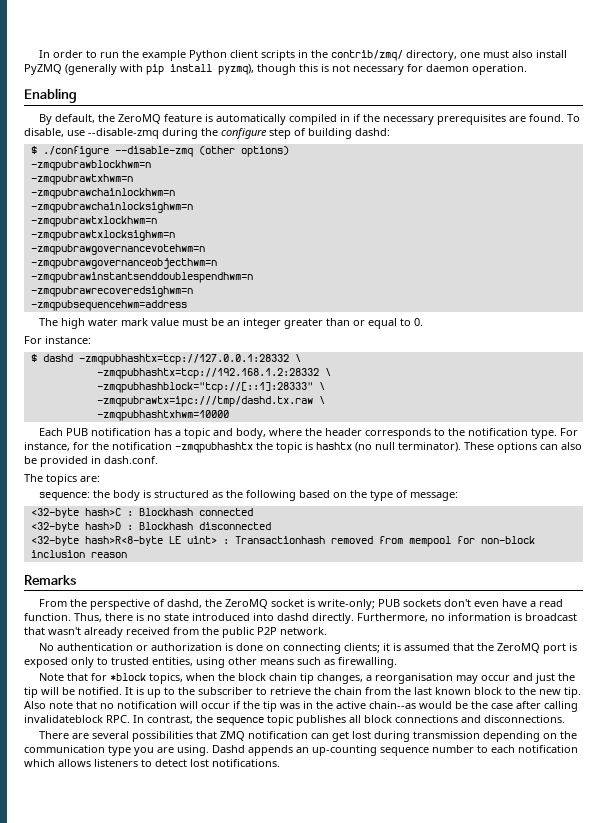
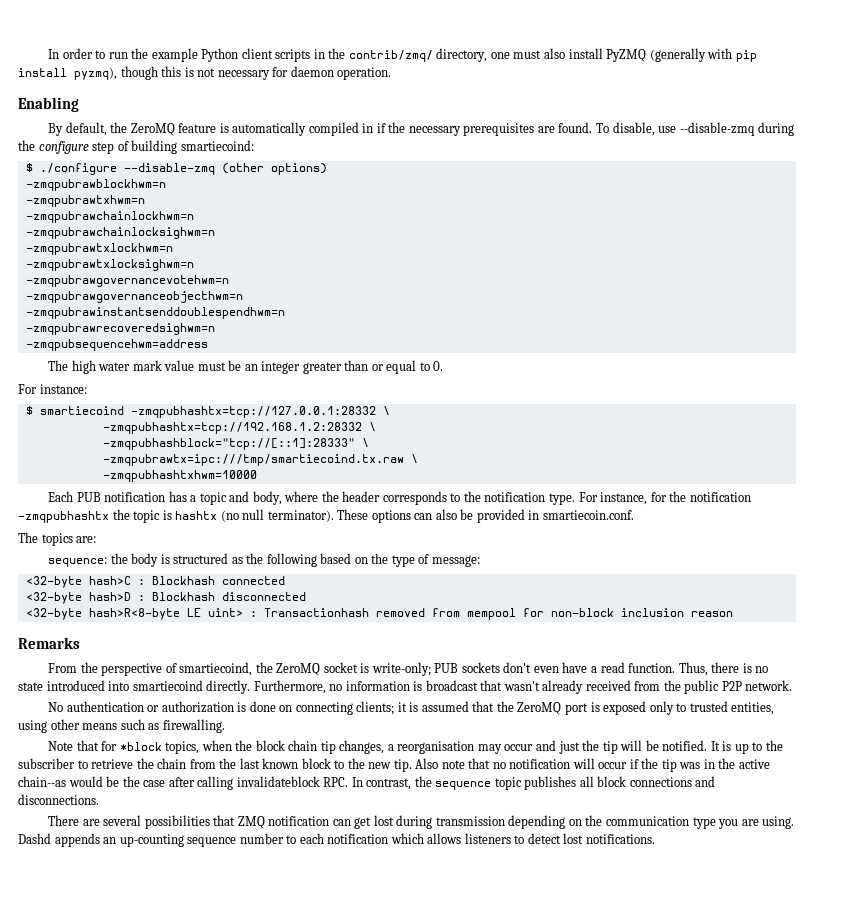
- To disable, use --disable-zmq during the configure step of building dashd:
+ To disable, use --disable-zmq during the configure step of building smartiecoind:
- $ dashd -zmqpubhashtx=tcp://127.0.0.1:28332 \
+ $ smartiecoind -zmqpubhashtx=tcp://127.0.0.1:28332 \
- -zmqpubrawtx=ipc:///tmp/dashd.tx.raw \
+ -zmqpubrawtx=ipc:///tmp/smartiecoind.tx.raw \
- These options can also be provided in dash.conf.
+ These options can also be provided in smartiecoin.conf.
- From the perspective of dashd, the ZeroMQ socket is write-only; PUB sockets don't even have a read function.
+ From the perspective of smartiecoind, the ZeroMQ socket is write-only; PUB sockets don't even have a read function.
- Thus, there is no state introduced into dashd directly.
+ Thus, there is no state introduced into smartiecoind directly.

